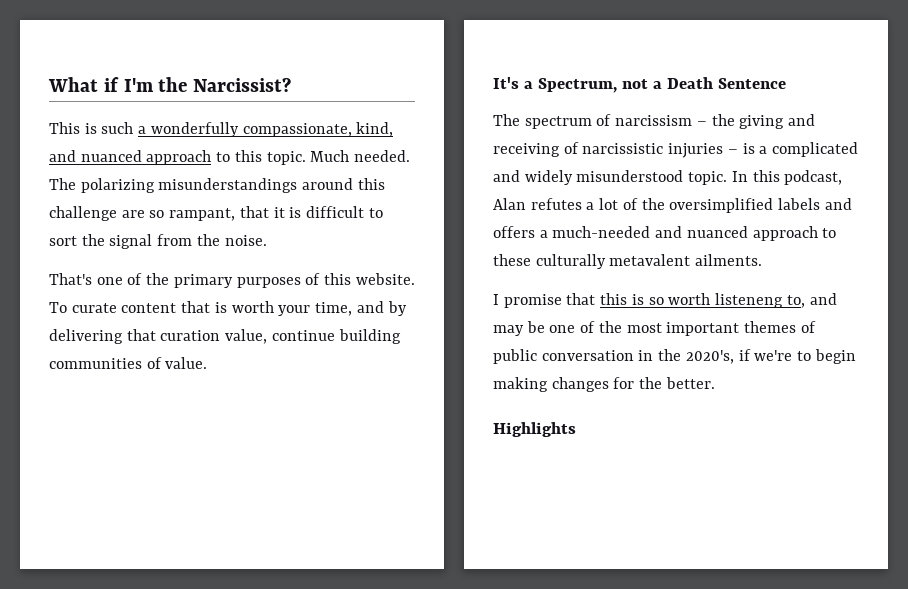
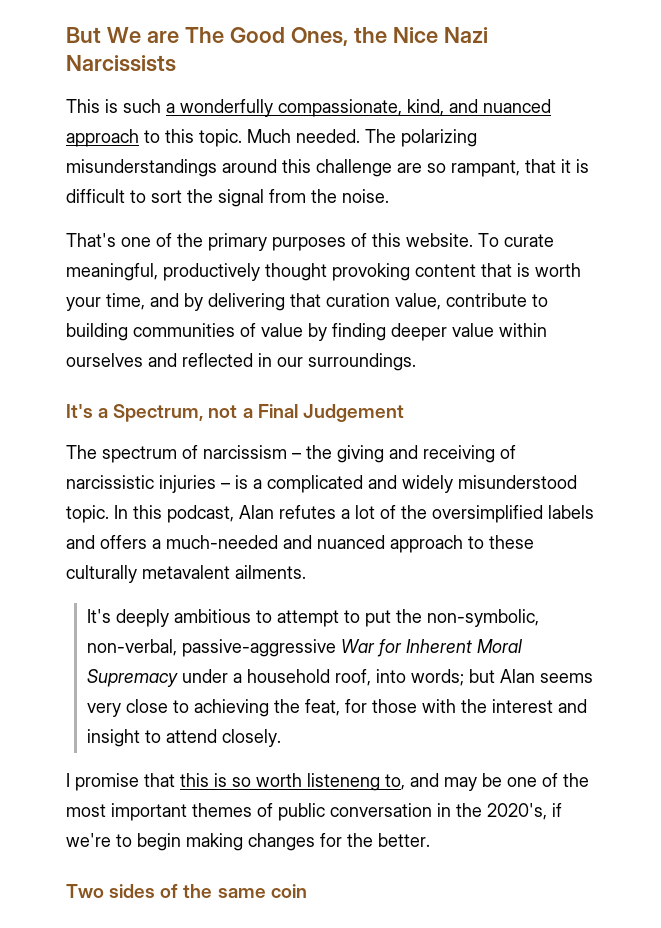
- What if I'm the Narcissist?
+ But We are The Good Ones, the Nice Nazi Narcissists
- To curate content that is worth your time, and by delivering that curation value, continue building communities of value.
+ To curate meaningful, productively thought provoking content that is worth your time, and by delivering that curation value, contribute to building communities of value by finding deeper value within ourselves and reflected in our surroundings.
- It's a Spectrum, not a Death Sentence
+ It's a Spectrum, not a Final Judgement
+ It's deeply ambitious to attempt to put the non-symbolic, non-verbal, passive-aggressive War for Inherent Moral Supremacy under a household roof, into words; but Alan seems very close to achieving the feat, for those with the interest and insight to attend closely.
- Highlights
+ Two sides of the same coin

